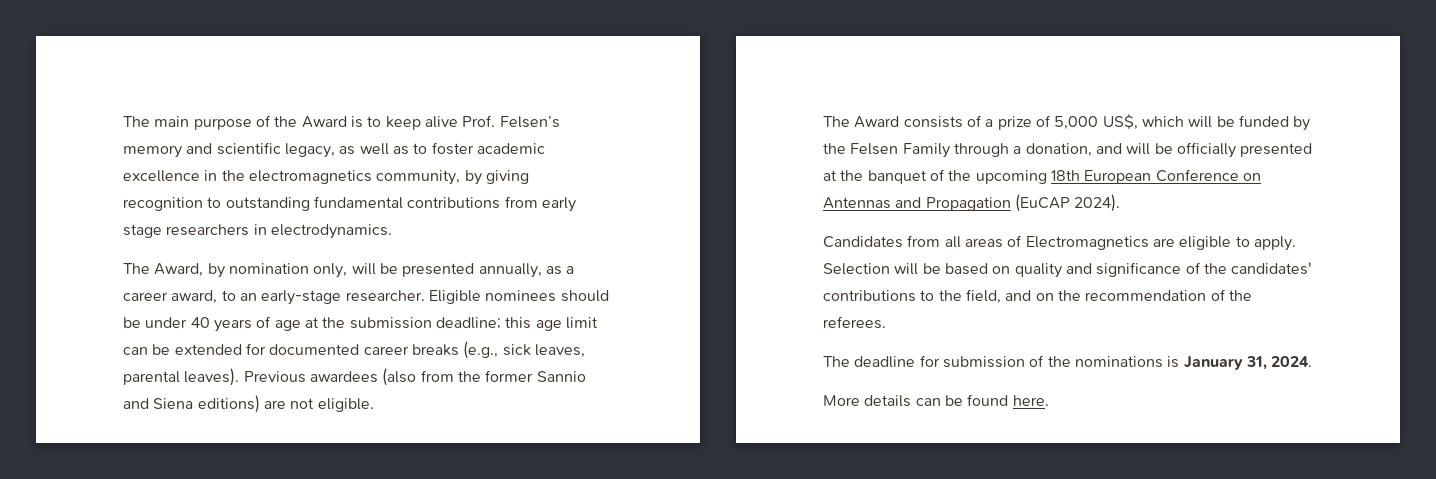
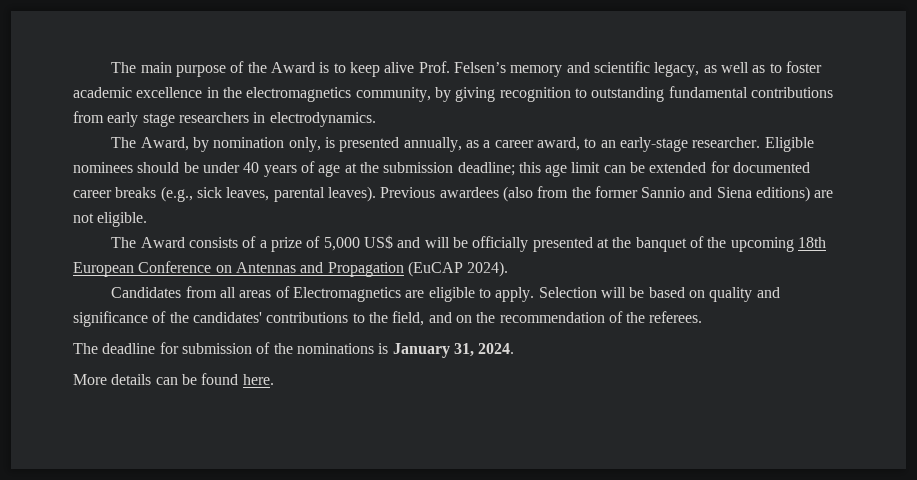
- The Award, by nomination only, will be presented annually, as a career award, to an early-stage researcher.
+ The Award, by nomination only, is presented annually, as a career award, to an early-stage researcher.
- The Award consists of a prize of 5,000 US$, which will be funded by the Felsen Family through a donation, and will be officially presented at the banquet of the upcoming 18th European Conference on Antennas and Propagation (EuCAP 2024).
+ The Award consists of a prize of 5,000 US$ and will be officially presented at the banquet of the upcoming 18th European Conference on Antennas and Propagation (EuCAP 2024).

